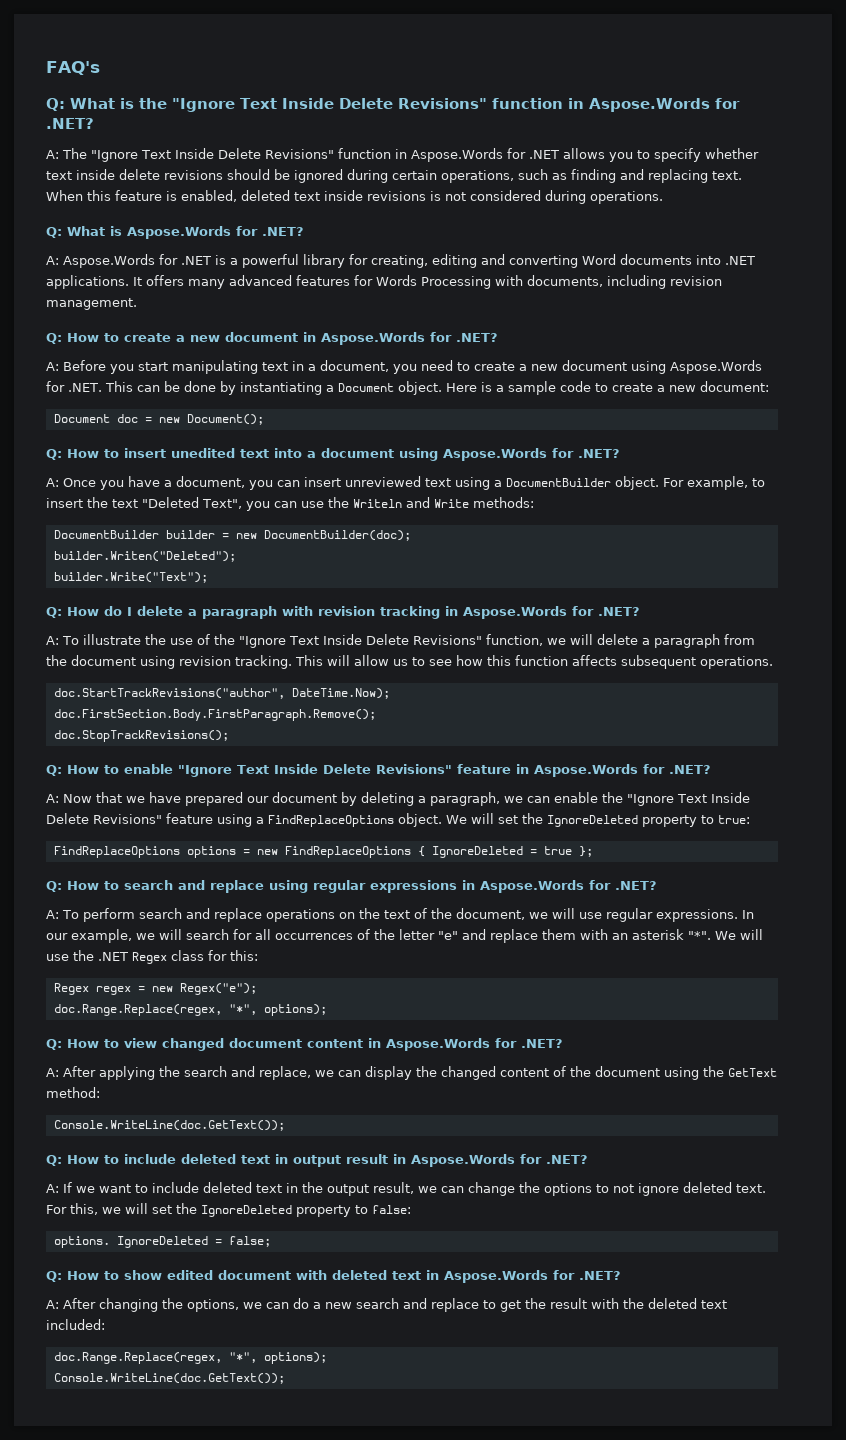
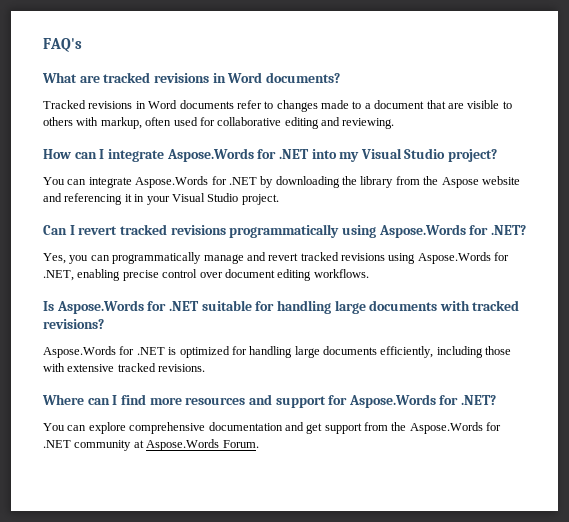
- Q: What is the "Ignore Text Inside Delete Revisions" function in Aspose.Words for .NET?
- A: The "Ignore Text Inside Delete Revisions" function in Aspose.Words for .NET allows you to specify whether text inside delete revisions should be ignored during certain operations, such as finding and replacing text. When this feature is enabled, deleted text inside revisions is not considered during operations.
- Q: What is Aspose.Words for .NET?
- A: Aspose.Words for .NET is a powerful library for creating, editing and converting Word documents into .NET applications. It offers many advanced features for Words Processing with documents, including revision management.
- Q: How to create a new document in Aspose.Words for .NET?
- A: Before you start manipulating text in a document, you need to create a new document using Aspose.Words for .NET. This can be done by instantiating a Document object. Here is a sample code to create a new document:
- Document doc = new Document();
- Q: How to insert unedited text into a document using Aspose.Words for .NET?
- A: Once you have a document, you can insert unreviewed text using a DocumentBuilder object. For example, to insert the text "Deleted Text", you can use the Writeln and Write methods:
- DocumentBuilder builder = new DocumentBuilder(doc);
- builder.Writen("Deleted");
- builder.Write("Text");
- Q: How do I delete a paragraph with revision tracking in Aspose.Words for .NET?
- A: To illustrate the use of the "Ignore Text Inside Delete Revisions" function, we will delete a paragraph from the document using revision tracking. This will allow us to see how this function affects subsequent operations.
- doc.StartTrackRevisions("author", DateTime.Now);
- doc.FirstSection.Body.FirstParagraph.Remove();
- doc.StopTrackRevisions();
- Q: How to enable "Ignore Text Inside Delete Revisions" feature in Aspose.Words for .NET?
- A: Now that we have prepared our document by deleting a paragraph, we can enable the "Ignore Text Inside Delete Revisions" feature using a FindReplaceOptions object. We will set the IgnoreDeleted property to true:
- FindReplaceOptions options = new FindReplaceOptions { IgnoreDeleted = true };
- Q: How to search and replace using regular expressions in Aspose.Words for .NET?
- A: To perform search and replace operations on the text of the document, we will use regular expressions. In our example, we will search for all occurrences of the letter "e" and replace them with an asterisk "*". We will use the .NET Regex class for this:
- Regex regex = new Regex("e");
- doc.Range.Replace(regex, "*", options);
- Q: How to view changed document content in Aspose.Words for .NET?
- A: After applying the search and replace, we can display the changed content of the document using the GetText method:
- Console.WriteLine(doc.GetText());
- Q: How to include deleted text in output result in Aspose.Words for .NET?
- A: If we want to include deleted text in the output result, we can change the options to not ignore deleted text. For this, we will set the IgnoreDeleted property to false:
- options. IgnoreDeleted = false;
- Q: How to show edited document with deleted text in Aspose.Words for .NET?
- A: After changing the options, we can do a new search and replace to get the result with the deleted text included:
- doc.Range.Replace(regex, "*", options);
- Console.WriteLine(doc.GetText());
+ What are tracked revisions in Word documents?
+ Tracked revisions in Word documents refer to changes made to a document that are visible to others with markup, often used for collaborative editing and reviewing.
+ How can I integrate Aspose.Words for .NET into my Visual Studio project?
+ You can integrate Aspose.Words for .NET by downloading the library from the Aspose website and referencing it in your Visual Studio project.
+ Can I revert tracked revisions programmatically using Aspose.Words for .NET?
+ Yes, you can programmatically manage and revert tracked revisions using Aspose.Words for .NET, enabling precise control over document editing workflows.
+ Is Aspose.Words for .NET suitable for handling large documents with tracked revisions?
+ Aspose.Words for .NET is optimized for handling large documents efficiently, including those with extensive tracked revisions.
+ Where can I find more resources and support for Aspose.Words for .NET?
+ You can explore comprehensive documentation and get support from the Aspose.Words for .NET community at Aspose.Words Forum.

